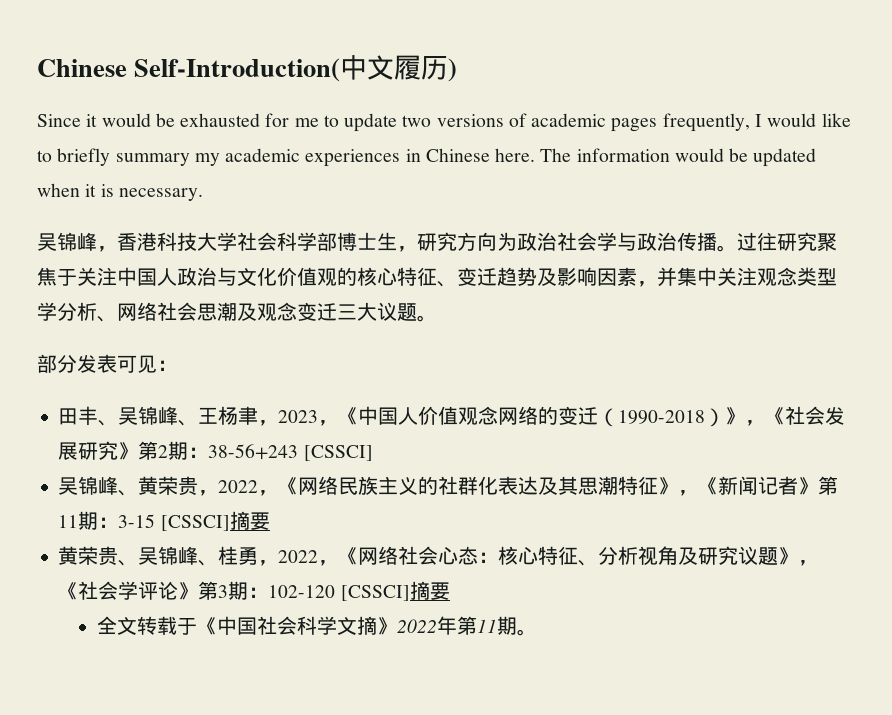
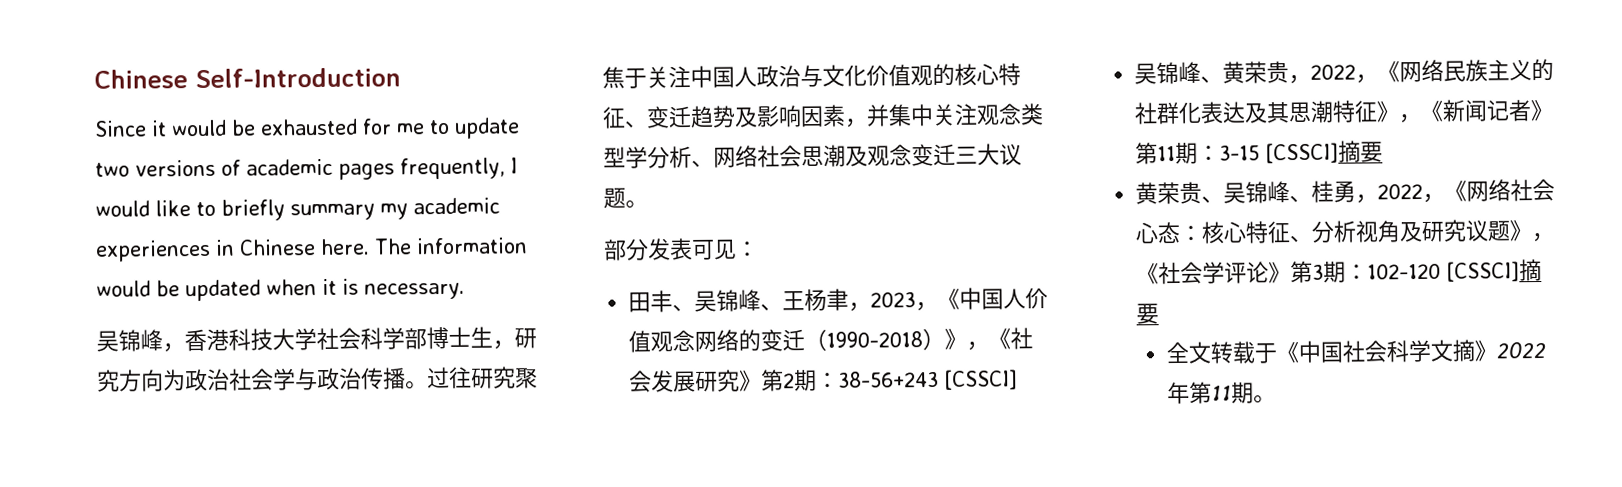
- Chinese Self-Introduction(中文履历)
+ Chinese Self-Introduction

